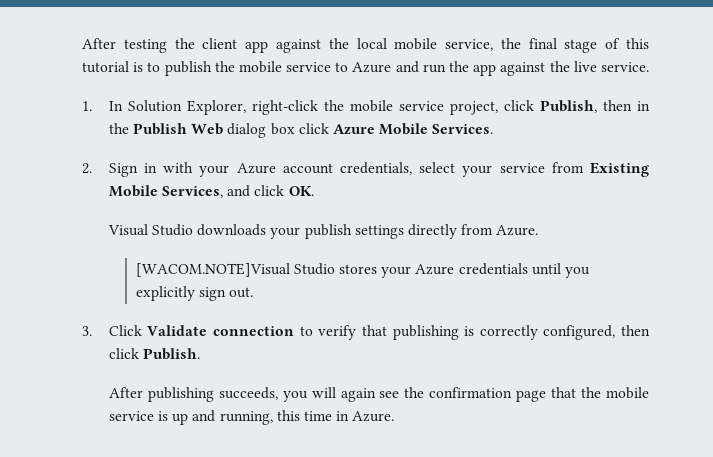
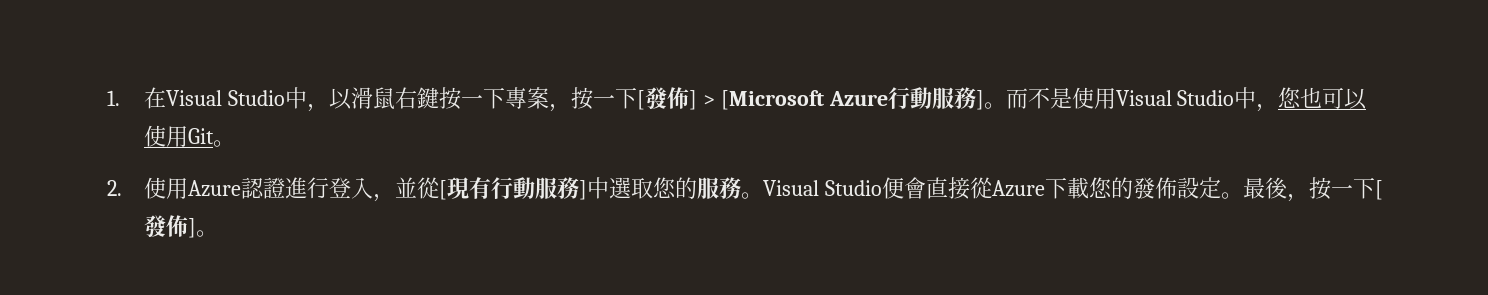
- After testing the client app against the local mobile service, the final stage of this tutorial is to publish the mobile service to Azure and run the app against the live service.
- 1. In Solution Explorer, right-click the mobile service project, click Publish, then in the Publish Web dialog box click Azure Mobile Services.
- 2. Sign in with your Azure account credentials, select your service from Existing Mobile Services, and click OK.
- Visual Studio downloads your publish settings directly from Azure.
- [WACOM.NOTE]Visual Studio stores your Azure credentials until you explicitly sign out.
- 3. Click Validate connection to verify that publishing is correctly configured, then click Publish.
- After publishing succeeds, you will again see the confirmation page that the mobile service is up and running, this time in Azure.
+ 1.在Visual Studio中，以滑鼠右鍵按一下專案，按一下[發佈] > [Microsoft Azure行動服務]。而不是使用Visual Studio中，您也可以使用Git。
+ 2.使用Azure認證進行登入，並從[現有行動服務]中選取您的服務。Visual Studio便會直接從Azure下載您的發佈設定。最後，按一下[發佈]。

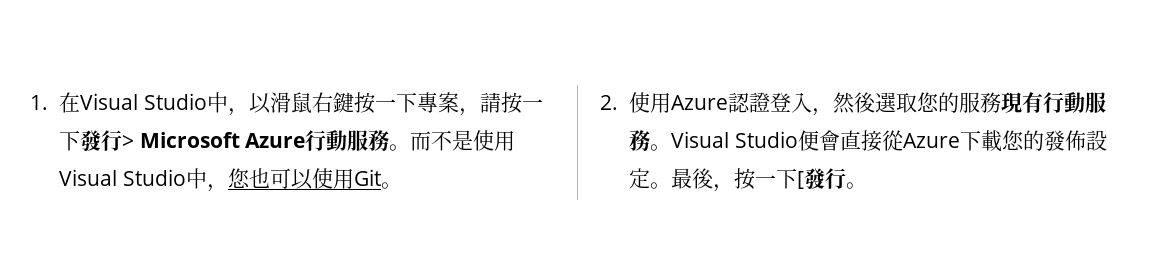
- 1.在Visual Studio中，以滑鼠右鍵按一下專案，按一下[發佈] > [Microsoft Azure行動服務]。
+ 1.在Visual Studio中，以滑鼠右鍵按一下專案，請按一下發行> Microsoft Azure行動服務。
- 2.使用Azure認證進行登入，並從[現有行動服務]中選取您的服務。
+ 2.使用Azure認證登入，然後選取您的服務現有行動服務。
- 最後，按一下[發佈]。
+ 最後，按一下[發行。

